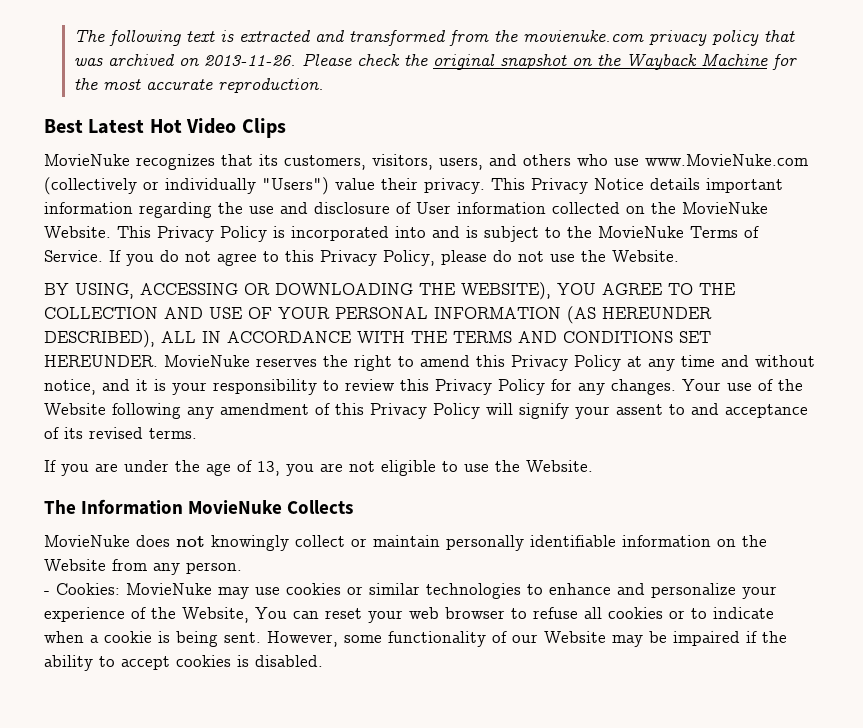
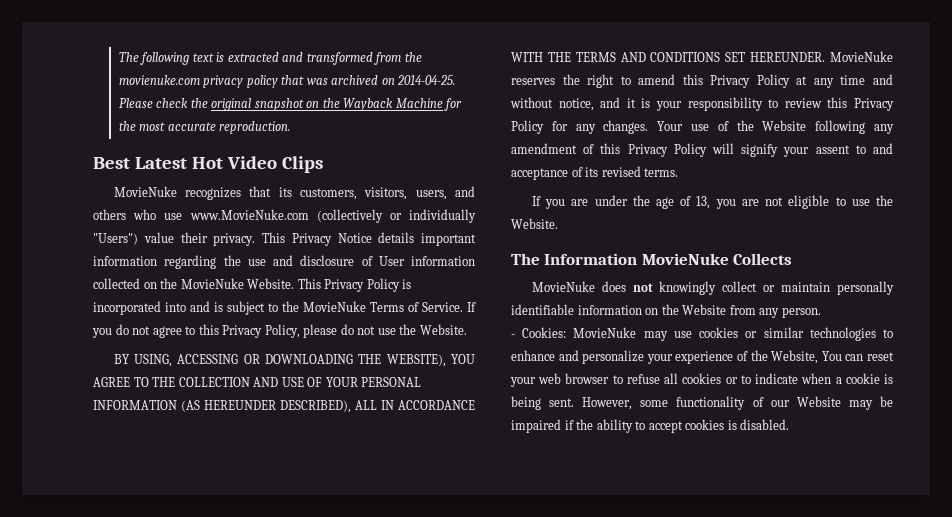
- The following text is extracted and transformed from the movienuke.com privacy policy that was archived on 2013-11-26.
+ The following text is extracted and transformed from the movienuke.com privacy policy that was archived on 2014-04-25.

